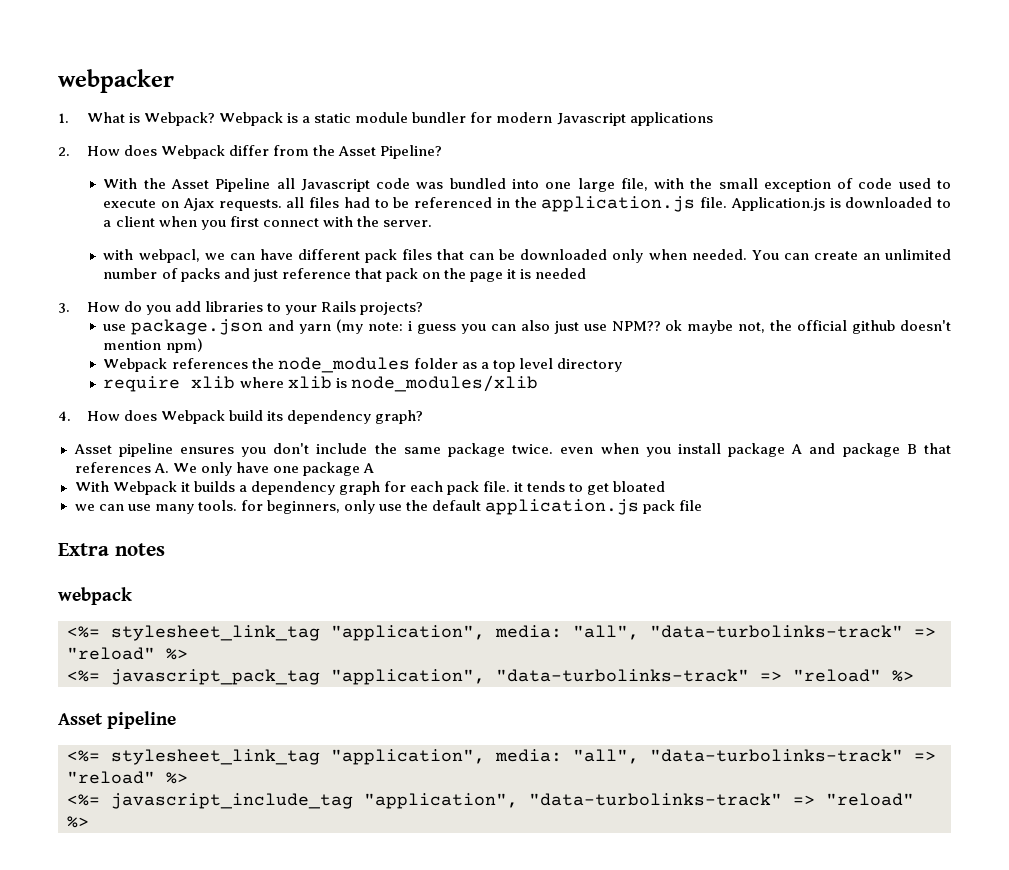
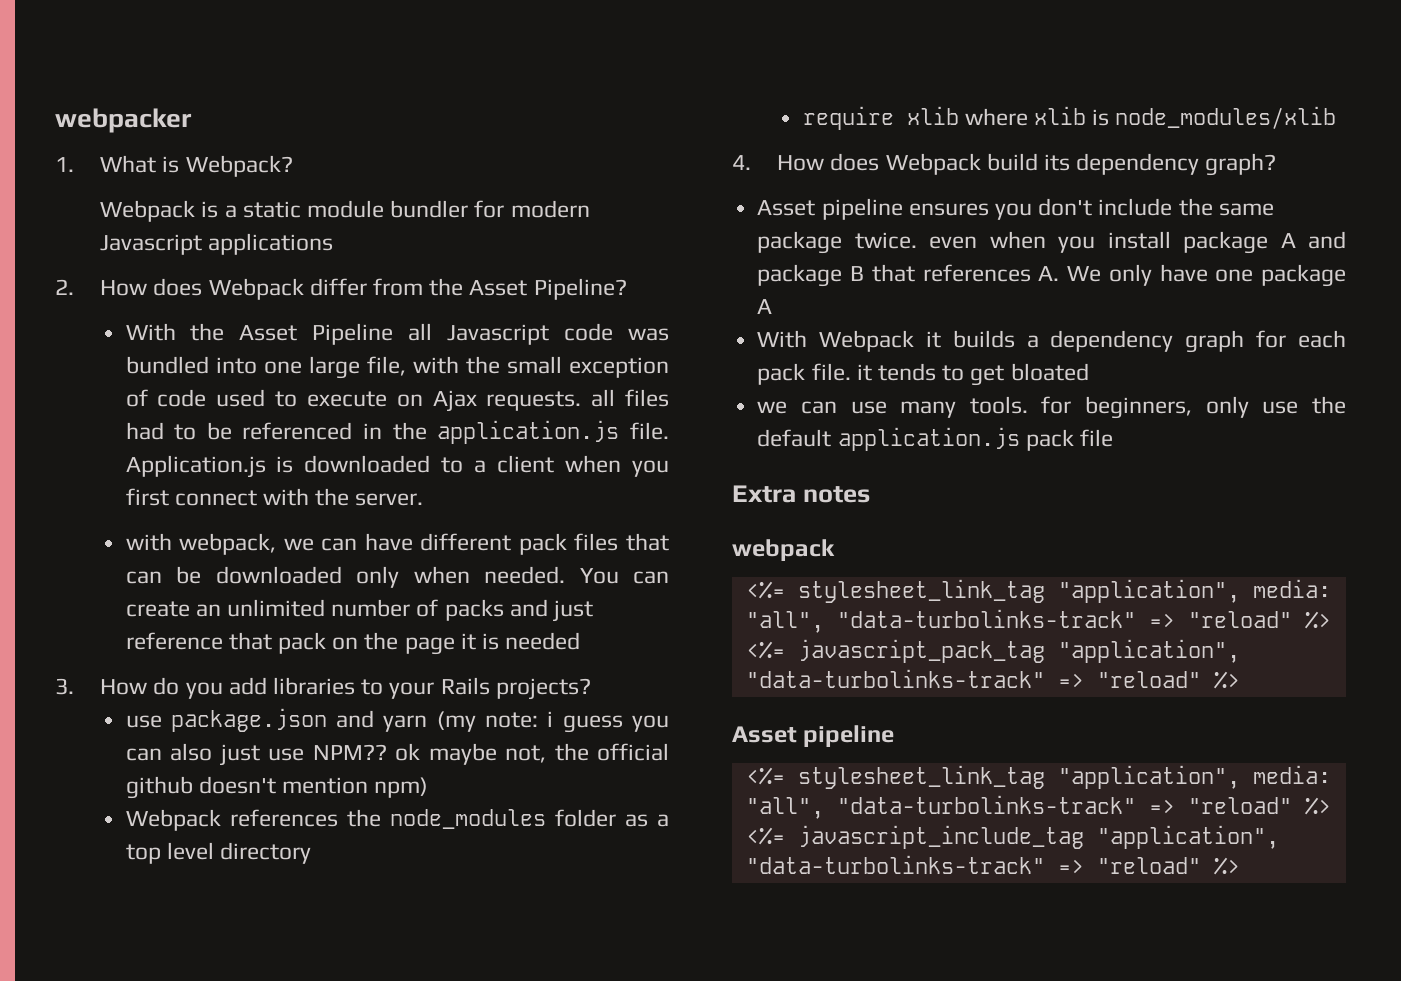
- 1. What is Webpack? Webpack is a static module bundler for modern Javascript applications
+ 1. What is Webpack?
+ Webpack is a static module bundler for modern Javascript applications
- with webpacl, we can have different pack files that can be downloaded only when needed.
+ with webpack, we can have different pack files that can be downloaded only when needed.

